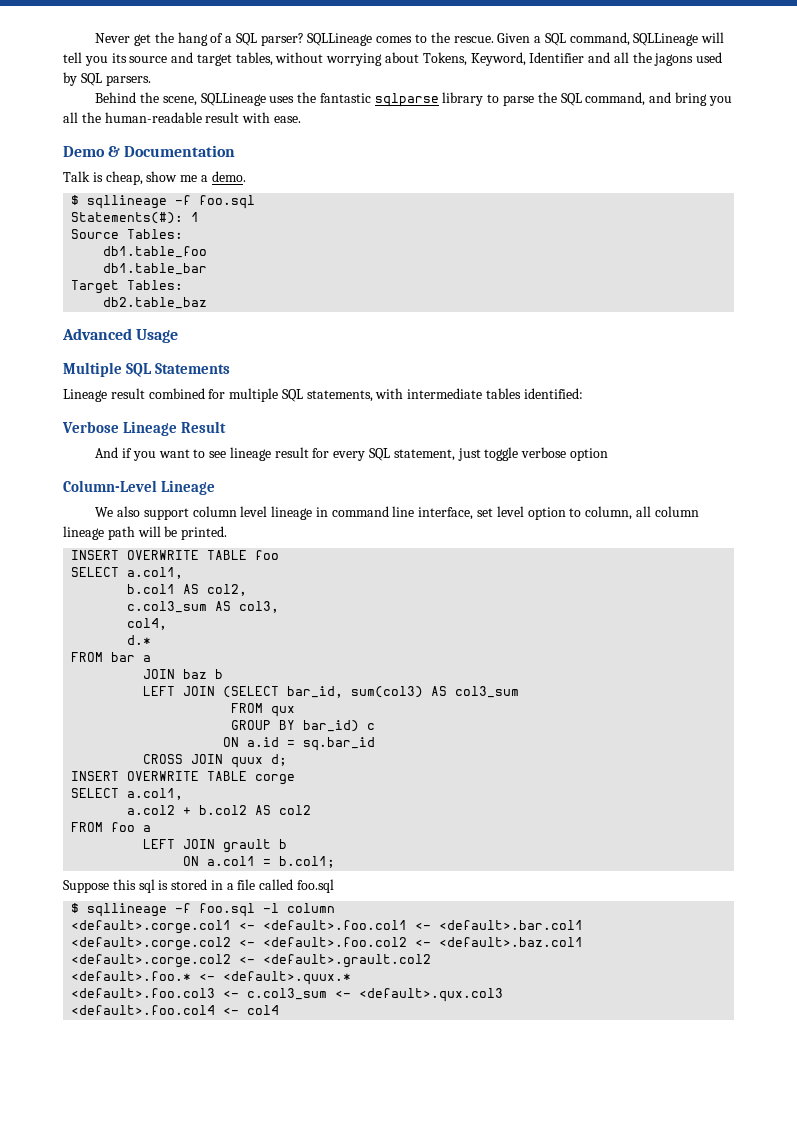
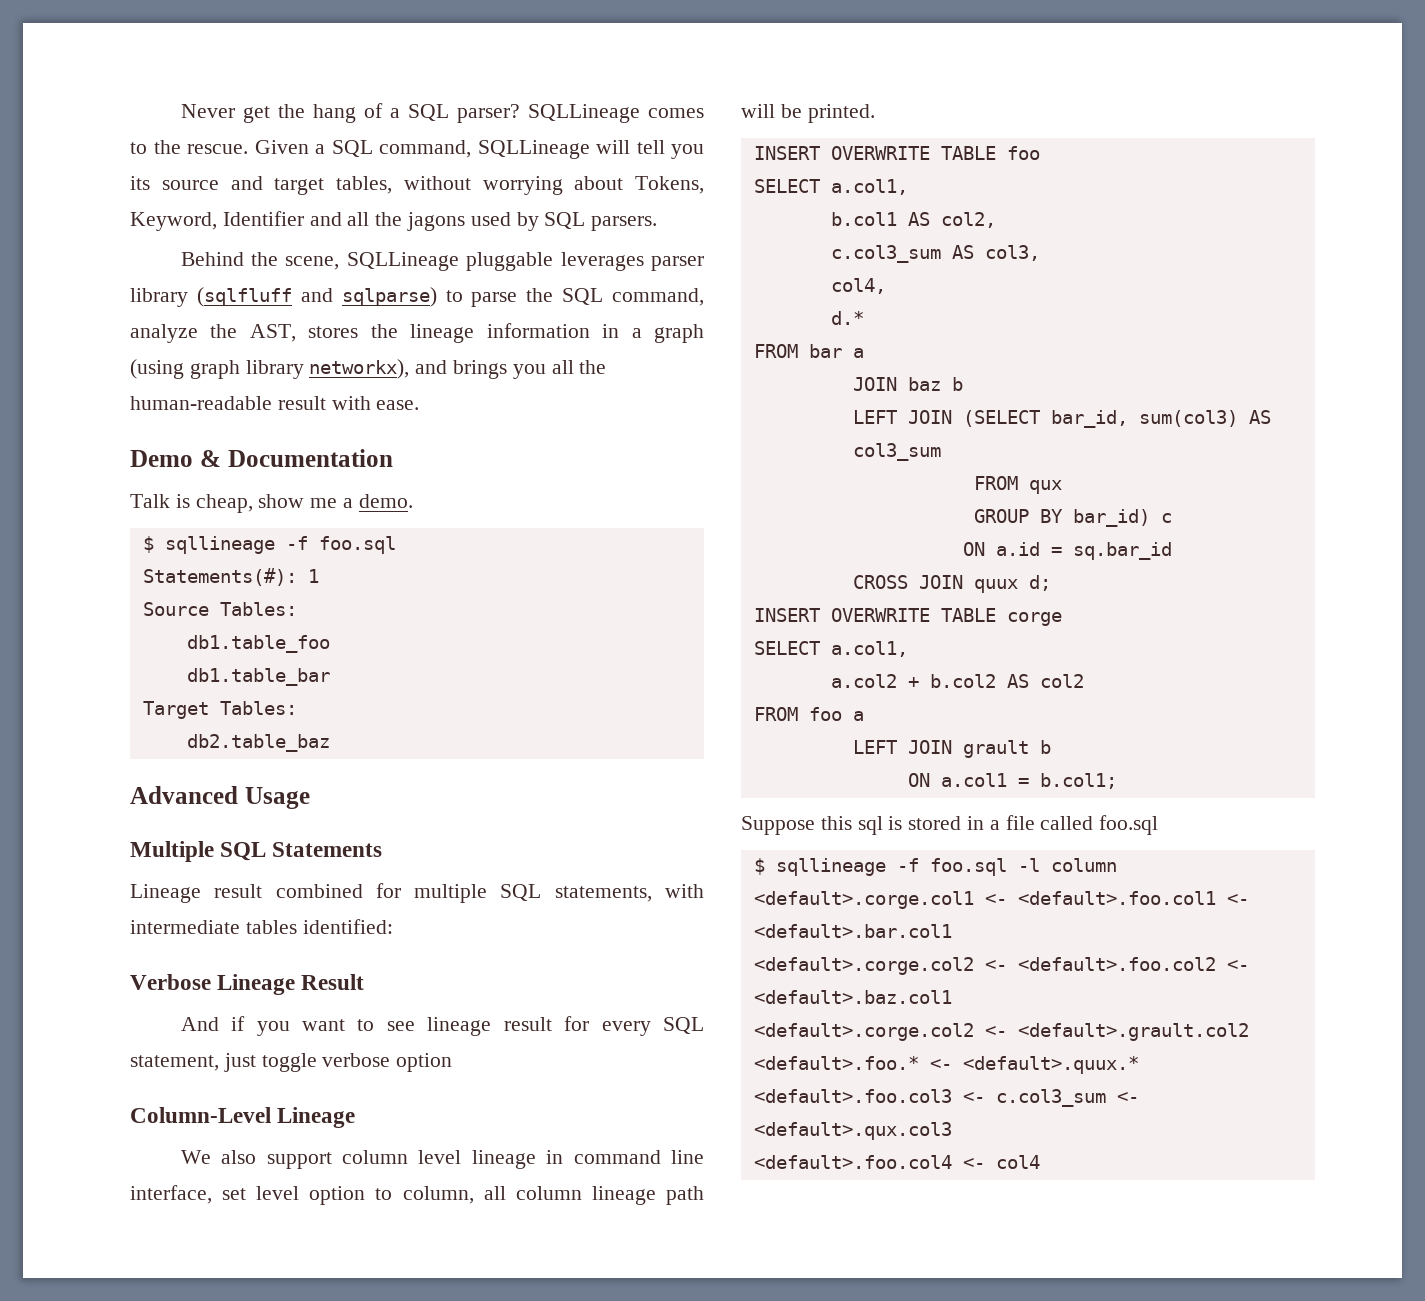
- Behind the scene, SQLLineage uses the fantastic sqlparse library to parse the SQL command, and bring you all the human-readable result with ease.
+ Behind the scene, SQLLineage pluggable leverages parser library (sqlfluff and sqlparse) to parse the SQL command, analyze the AST, stores the lineage information in a graph (using graph library networkx), and brings you all the human-readable result with ease.

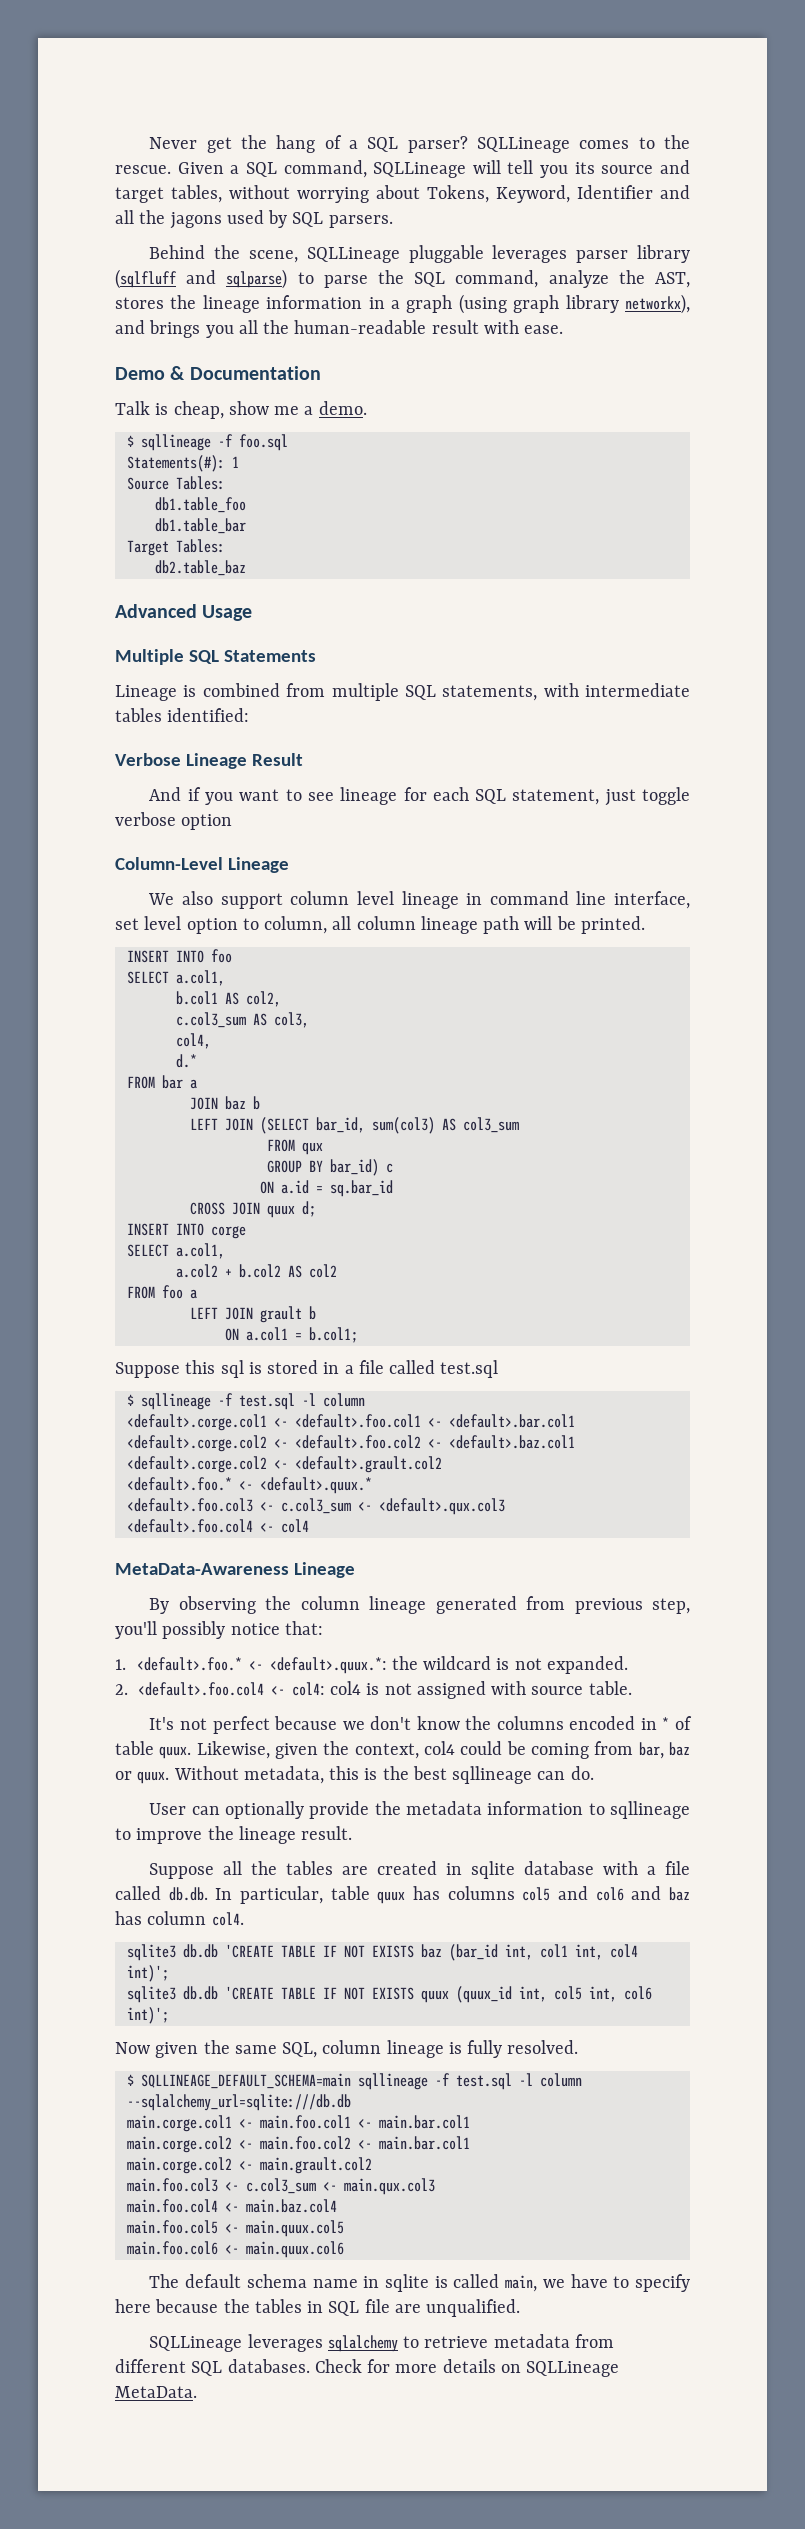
- Lineage result combined for multiple SQL statements, with intermediate tables identified:
+ Lineage is combined from multiple SQL statements, with intermediate tables identified:
- And if you want to see lineage result for every SQL statement, just toggle verbose option
+ And if you want to see lineage for each SQL statement, just toggle verbose option
- INSERT OVERWRITE TABLE foo
+ INSERT INTO foo
- INSERT OVERWRITE TABLE corge
+ INSERT INTO corge
- Suppose this sql is stored in a file called foo.sql
- $ sqllineage -f foo.sql -l column
+ Suppose this sql is stored in a file called test.sql
+ $ sqllineage -f test.sql -l column
+ MetaData-Awareness Lineage
+ By observing the column lineage generated from previous step, you'll possibly notice that:
+ 1. <default>.foo.* <- <default>.quux.*: the wildcard is not expanded.
+ 2. <default>.foo.col4 <- col4: col4 is not assigned with source table.
+ It's not perfect because we don't know the columns encoded in * of table quux. Likewise, given the context, col4 could be coming from bar, baz or quux. Without metadata, this is the best sqllineage can do.
+ User can optionally provide the metadata information to sqllineage to improve the lineage result.
+ Suppose all the tables are created in sqlite database with a file called db.db. In particular, table quux has columns col5 and col6 and baz has column col4.
+ sqlite3 db.db 'CREATE TABLE IF NOT EXISTS baz (bar_id int, col1 int, col4 int)';
+ sqlite3 db.db 'CREATE TABLE IF NOT EXISTS quux (quux_id int, col5 int, col6 int)';
+ Now given the same SQL, column lineage is fully resolved.
+ $ SQLLINEAGE_DEFAULT_SCHEMA=main sqllineage -f test.sql -l column --sqlalchemy_url=sqlite:///db.db
+ main.corge.col1 <- main.foo.col1 <- main.bar.col1
+ main.corge.col2 <- main.foo.col2 <- main.bar.col1
+ main.corge.col2 <- main.grault.col2
+ main.foo.col3 <- c.col3_sum <- main.qux.col3
+ main.foo.col4 <- main.baz.col4
+ main.foo.col5 <- main.quux.col5
+ main.foo.col6 <- main.quux.col6
+ The default schema name in sqlite is called main, we have to specify here because the tables in SQL file are unqualified.
+ SQLLineage leverages sqlalchemy to retrieve metadata from different SQL databases. Check for more details on SQLLineage MetaData.

